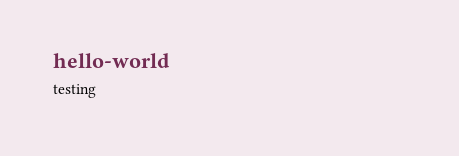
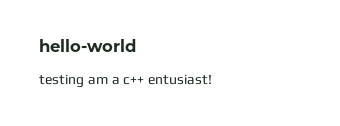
- testing
+ testing am a c++ entusiast!

